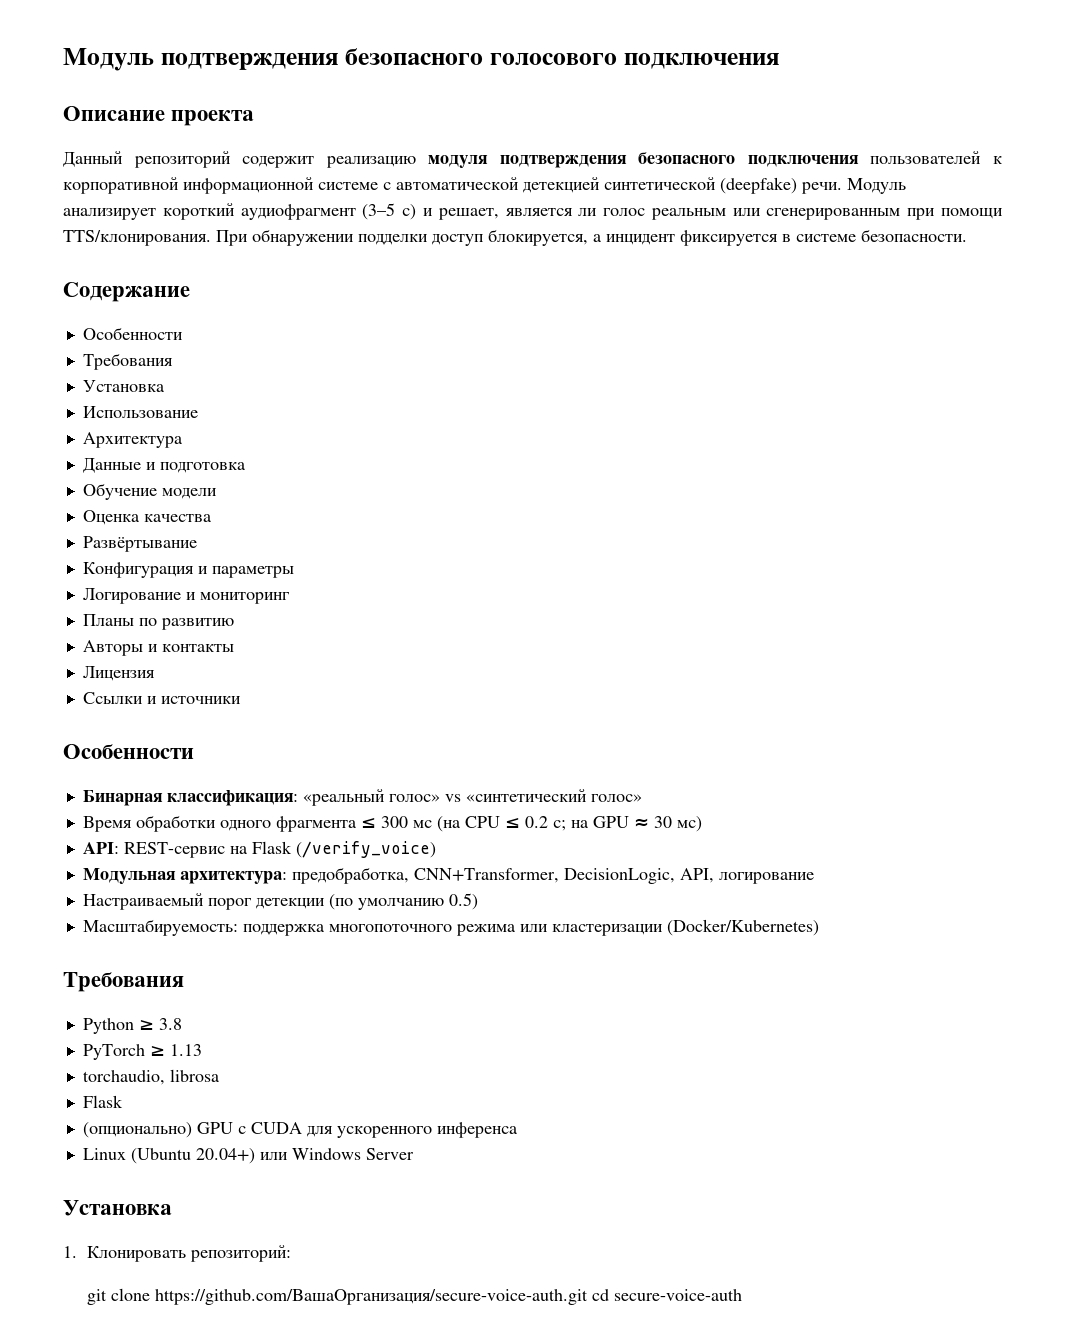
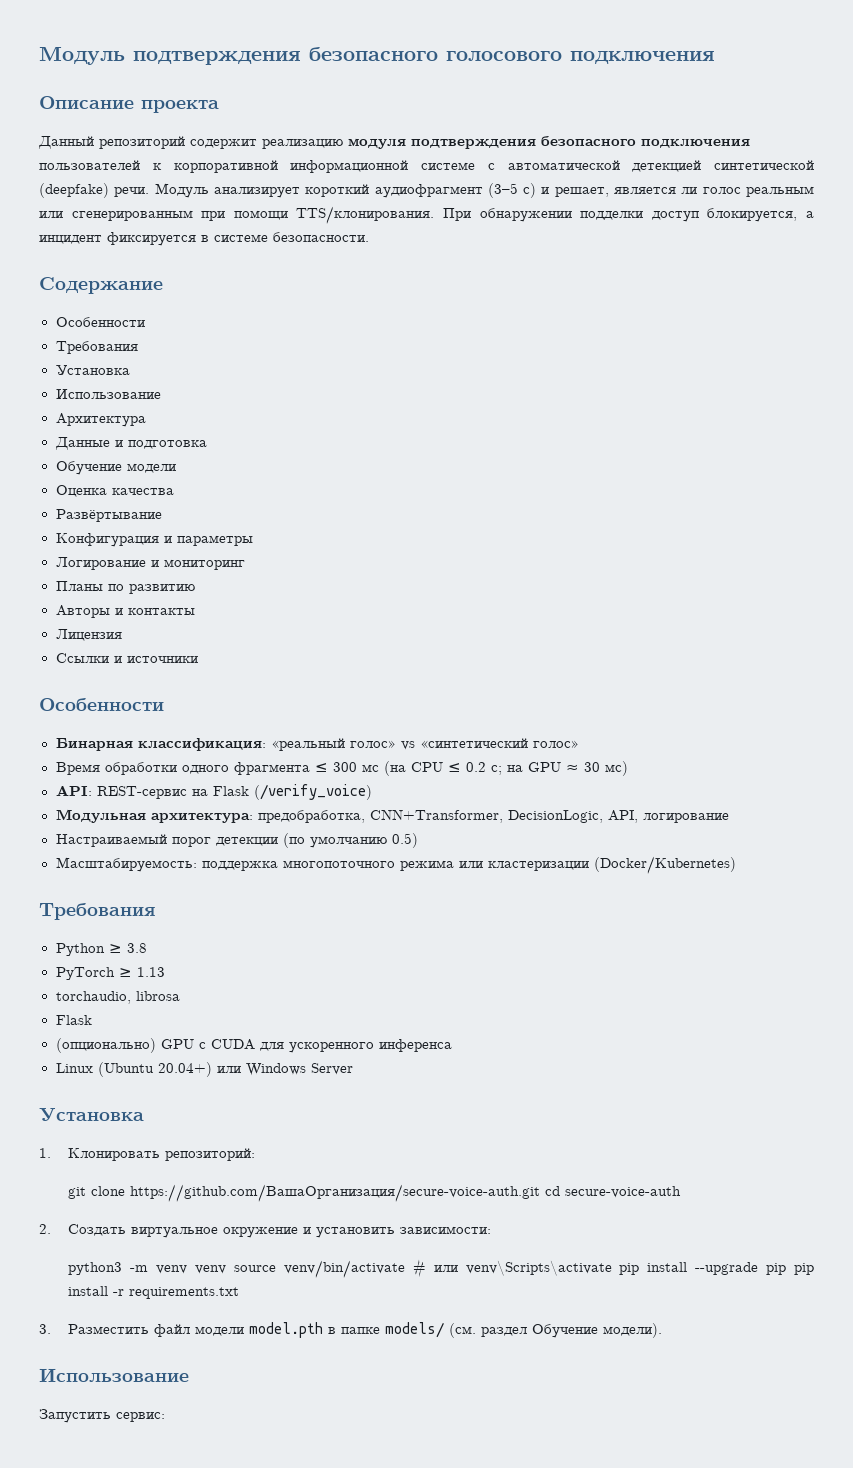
+ 2. Создать виртуальное окружение и установить зависимости:
+ python3 -m venv venv source venv/bin/activate # или venv\Scripts\activate pip install --upgrade pip pip install -r requirements.txt
+ 3. Разместить файл модели model.pth в папке models/ (см. раздел Обучение модели).
+ Использование
+ Запустить сервис:

